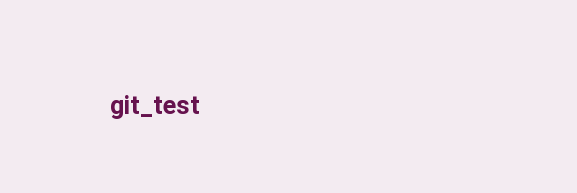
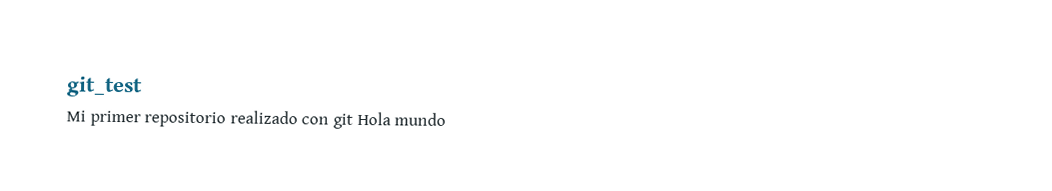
+ Mi primer repositorio realizado con git Hola mundo

